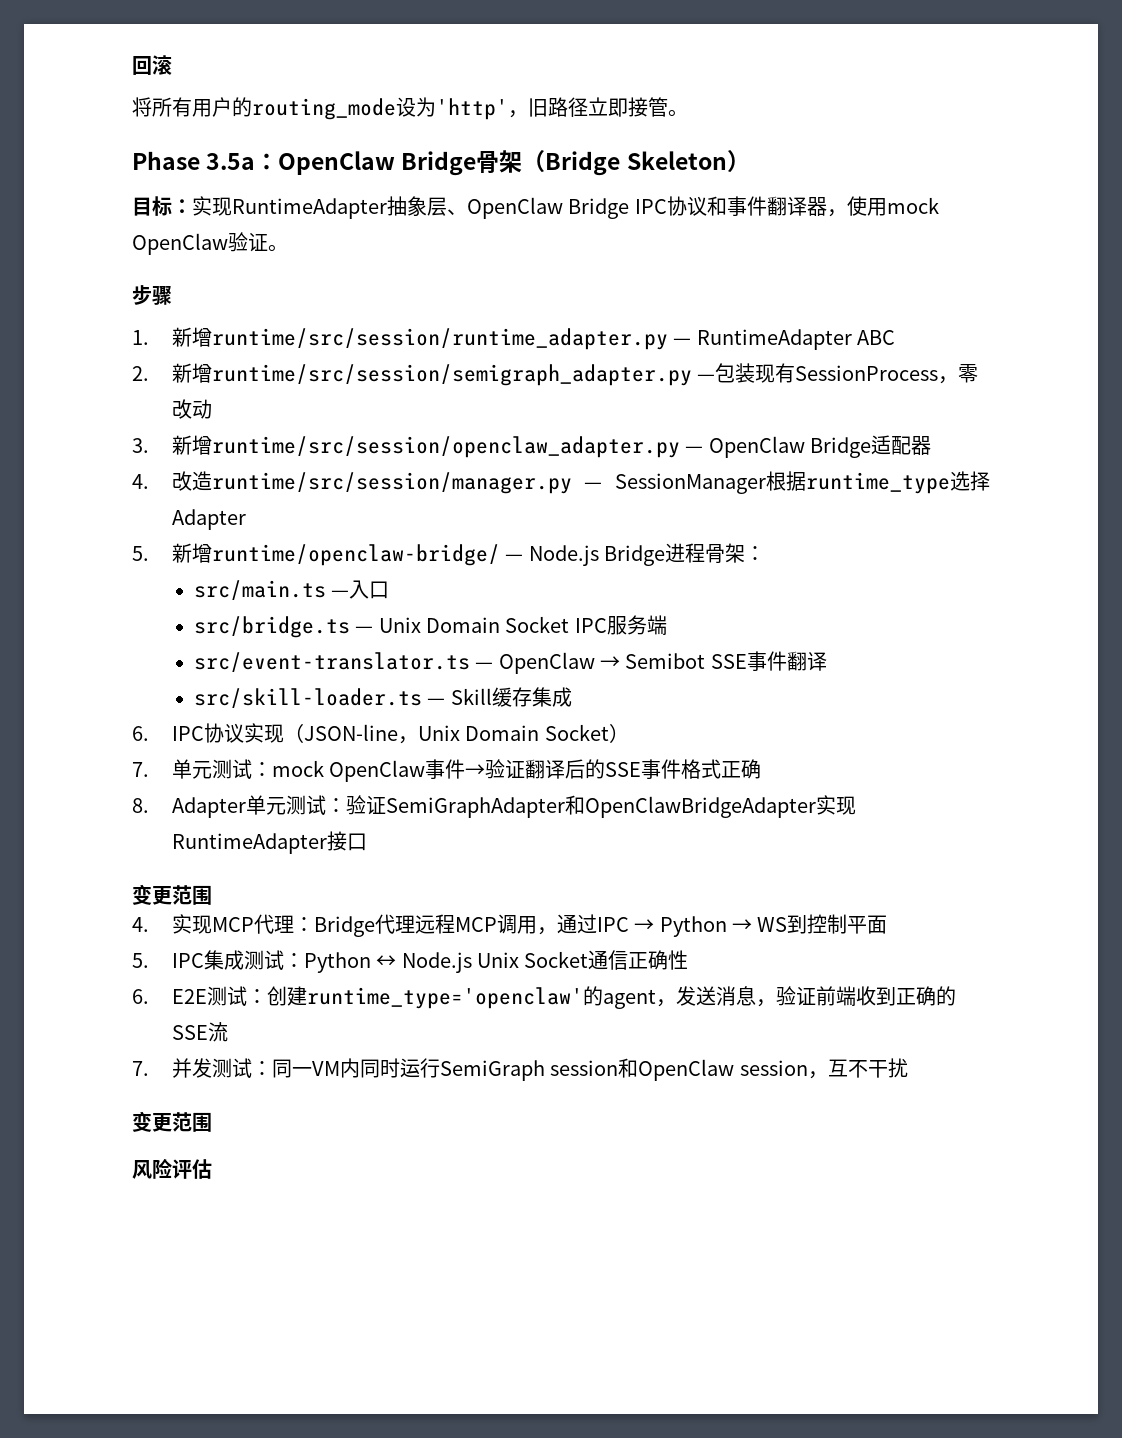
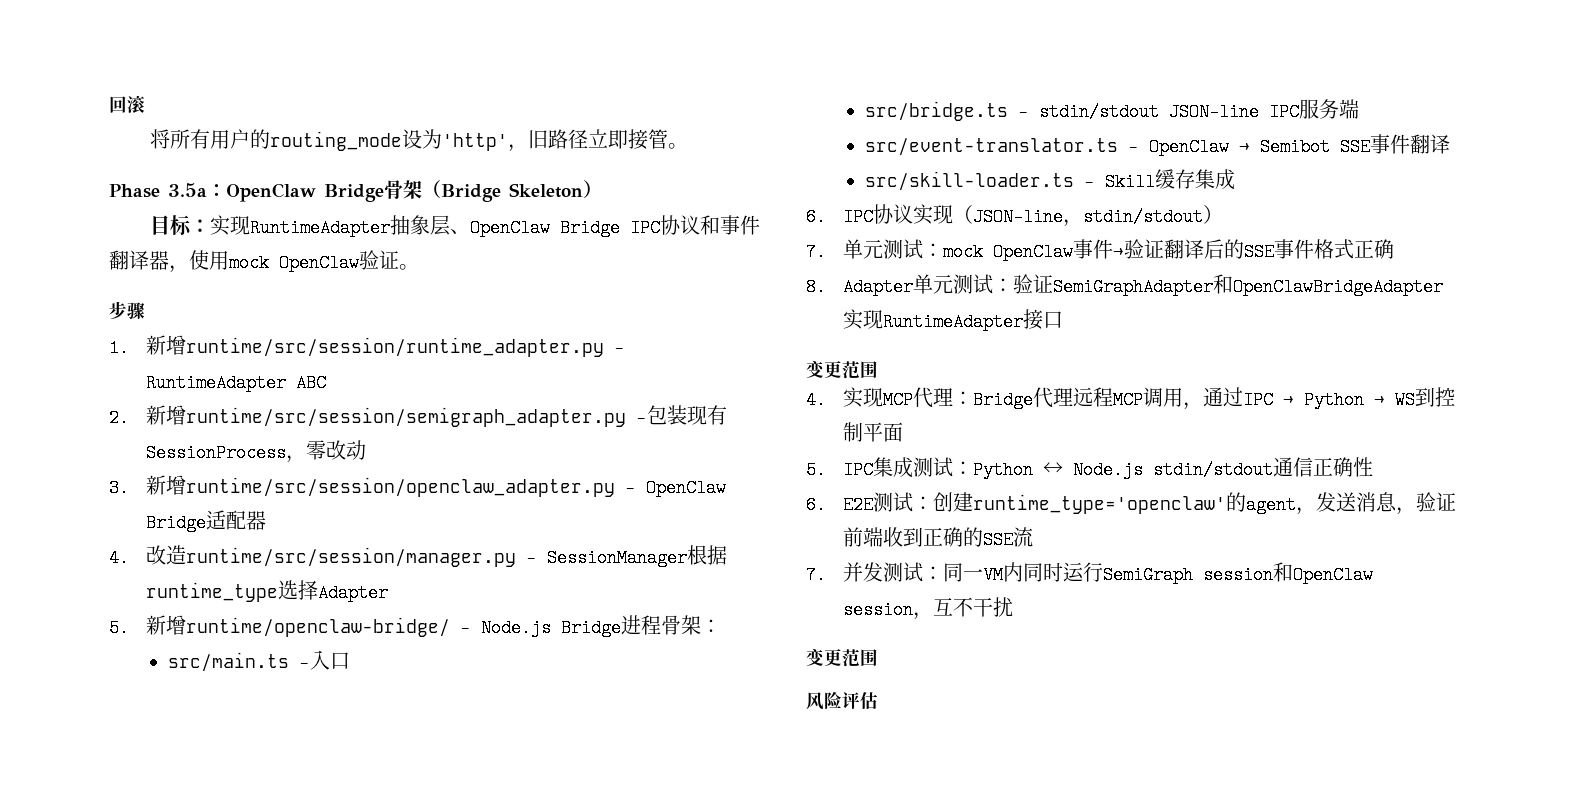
- src/bridge.ts — Unix Domain Socket IPC服务端
+ src/bridge.ts — stdin/stdout JSON-line IPC服务端
- 6. IPC协议实现（JSON-line，Unix Domain Socket）
+ 6. IPC协议实现（JSON-line，stdin/stdout）
- 5. IPC集成测试：Python ↔ Node.js Unix Socket通信正确性
+ 5. IPC集成测试：Python ↔ Node.js stdin/stdout通信正确性

